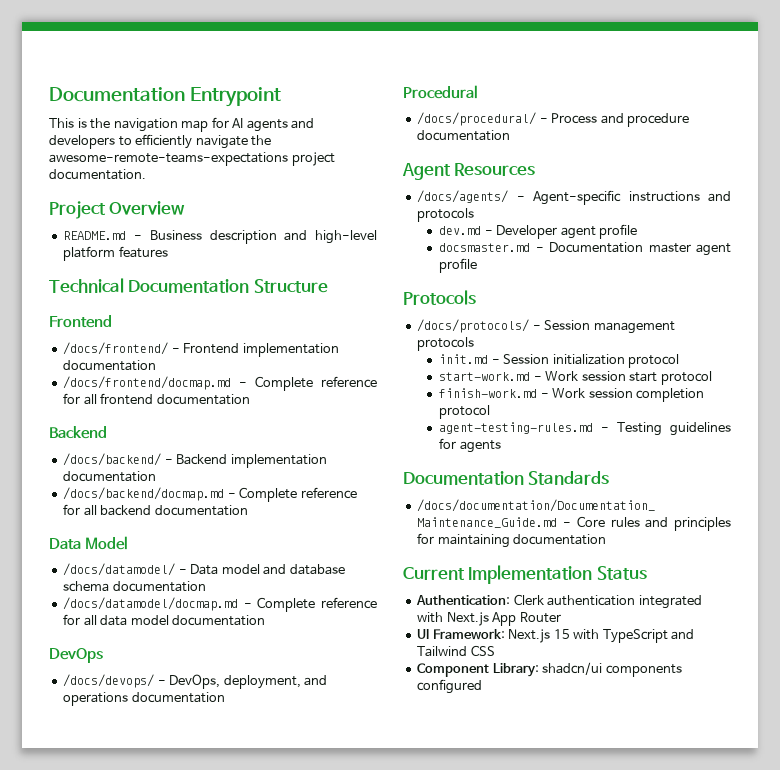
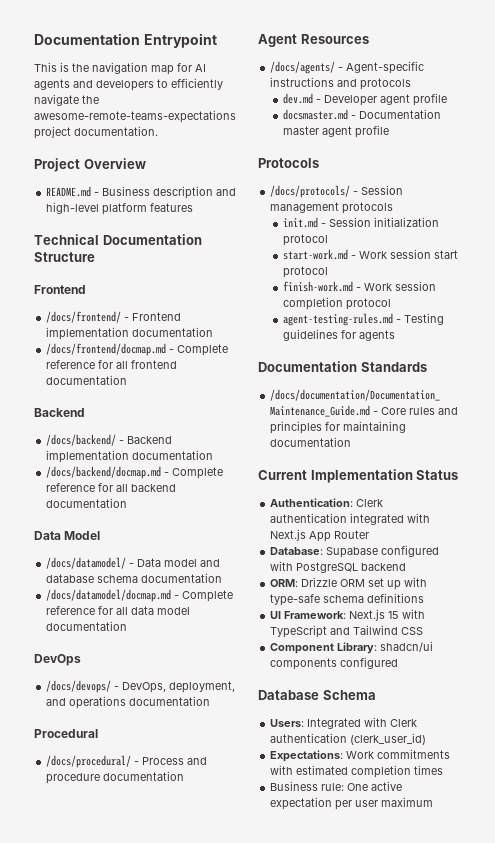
+ Database: Supabase configured with PostgreSQL backend
+ ORM: Drizzle ORM set up with type-safe schema definitions
+ Database Schema
+ Users: Integrated with Clerk authentication (clerk_user_id)
+ Expectations: Work commitments with estimated completion times
+ Business rule: One active expectation per user maximum

